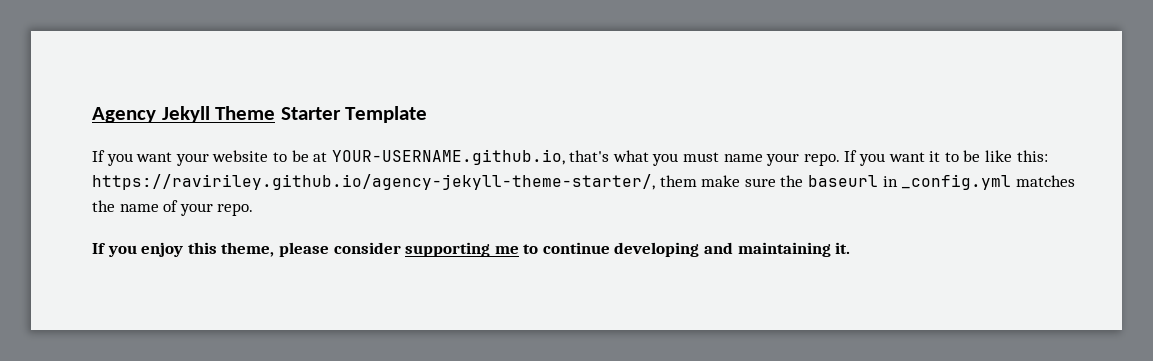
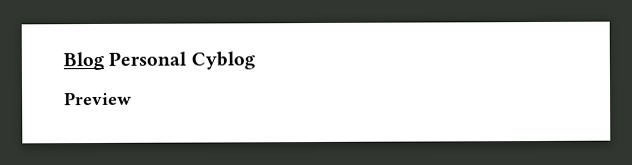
- Agency Jekyll Theme Starter Template
- If you want your website to be at YOUR-USERNAME.github.io, that's what you must name your repo. If you want it to be like this: https://raviriley.github.io/agency-jekyll-theme-starter/, them make sure the baseurl in _config.yml matches the name of your repo.
- If you enjoy this theme, please consider supporting me to continue developing and maintaining it.
+ Blog Personal Cyblog
+ Preview

